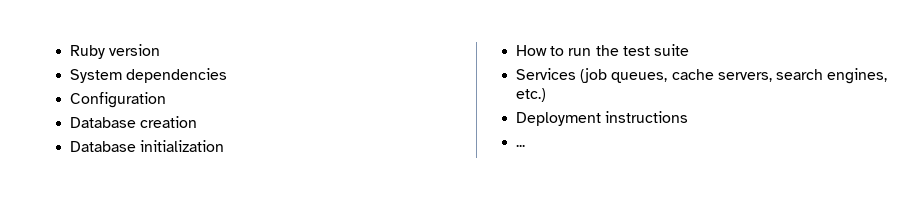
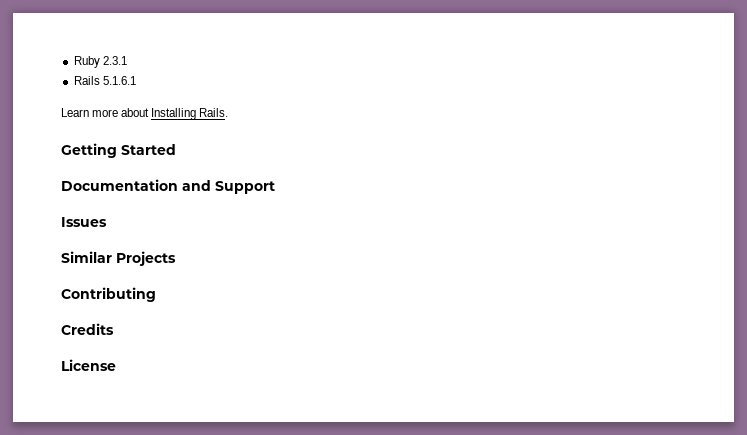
- Ruby version
- System dependencies
- Configuration
- Database creation
- Database initialization
- How to run the test suite
- Services (job queues, cache servers, search engines, etc.)
- Deployment instructions
- ...
+ Ruby 2.3.1
+ Rails 5.1.6.1
+ Learn more about Installing Rails.
+ Getting Started
+ Documentation and Support
+ Issues
+ Similar Projects
+ Contributing
+ Credits
+ License

